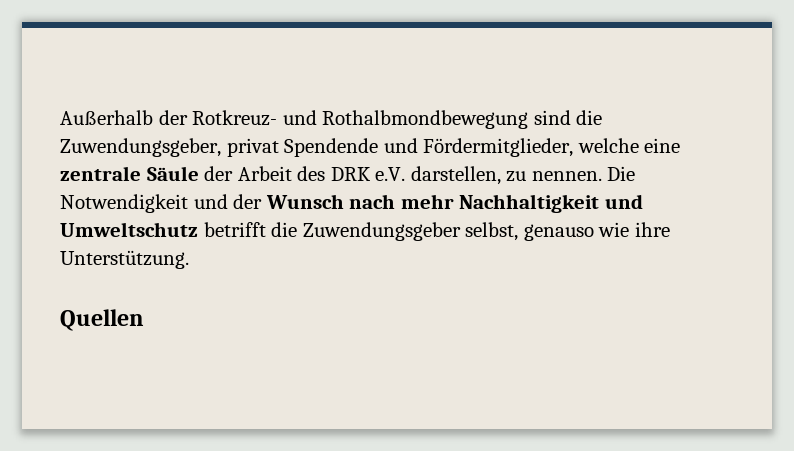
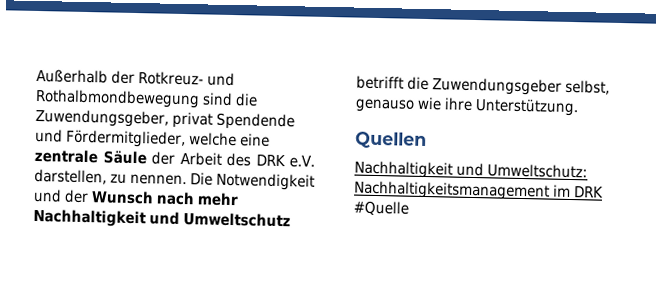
+ Nachhaltigkeit und Umweltschutz: Nachhaltigkeitsmanagement im DRK #Quelle

